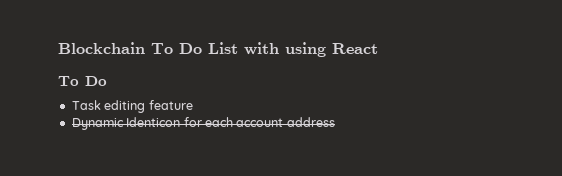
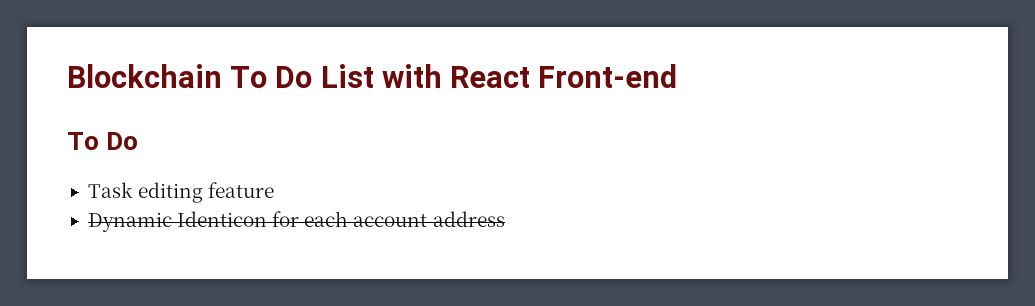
- Blockchain To Do List with using React
+ Blockchain To Do List with React Front-end

